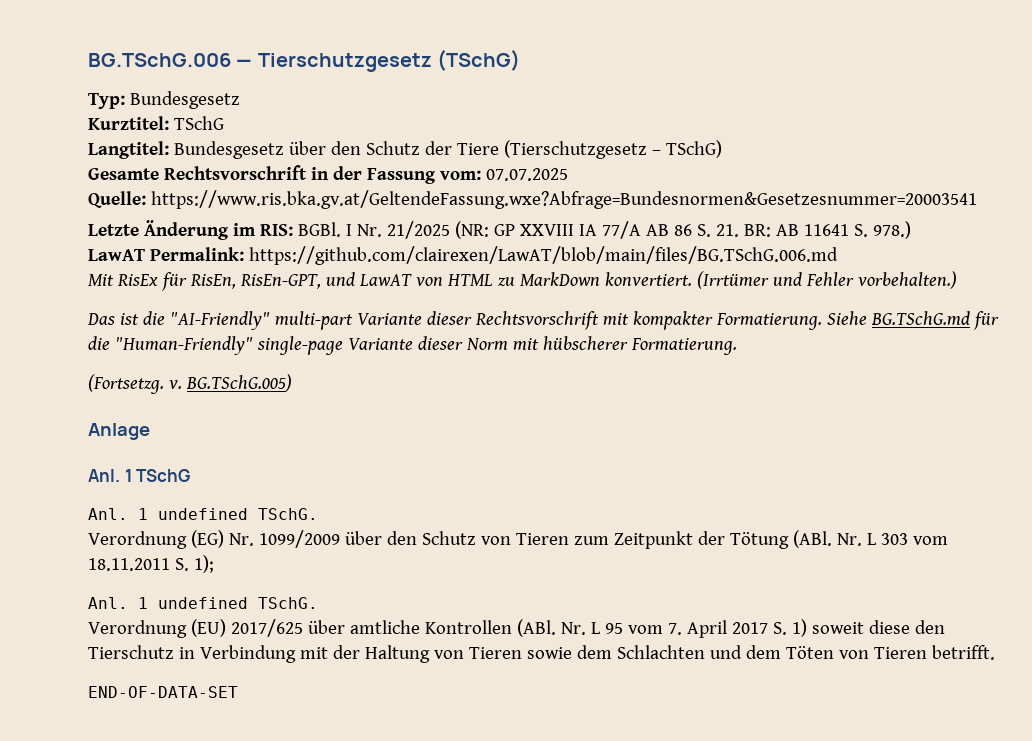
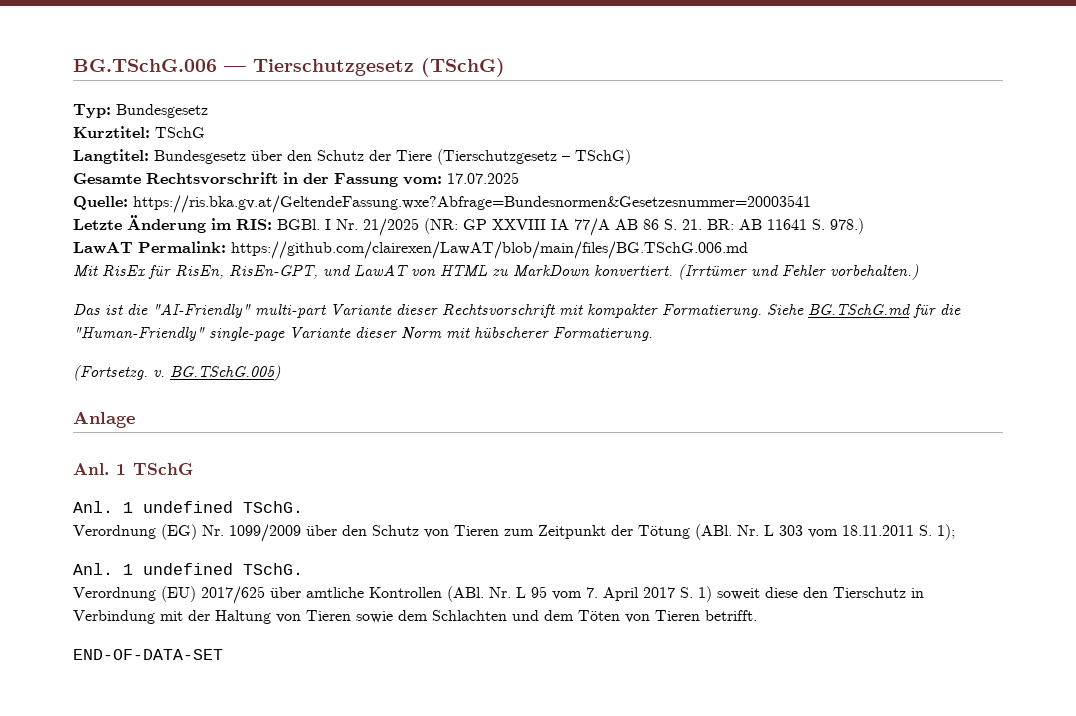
- Gesamte Rechtsvorschrift in der Fassung vom: 07.07.2025
+ Gesamte Rechtsvorschrift in der Fassung vom: 17.07.2025
- Quelle: https://www.ris.bka.gv.at/GeltendeFassung.wxe?Abfrage=Bundesnormen&Gesetzesnummer=20003541
+ Quelle: https://ris.bka.gv.at/GeltendeFassung.wxe?Abfrage=Bundesnormen&Gesetzesnummer=20003541

